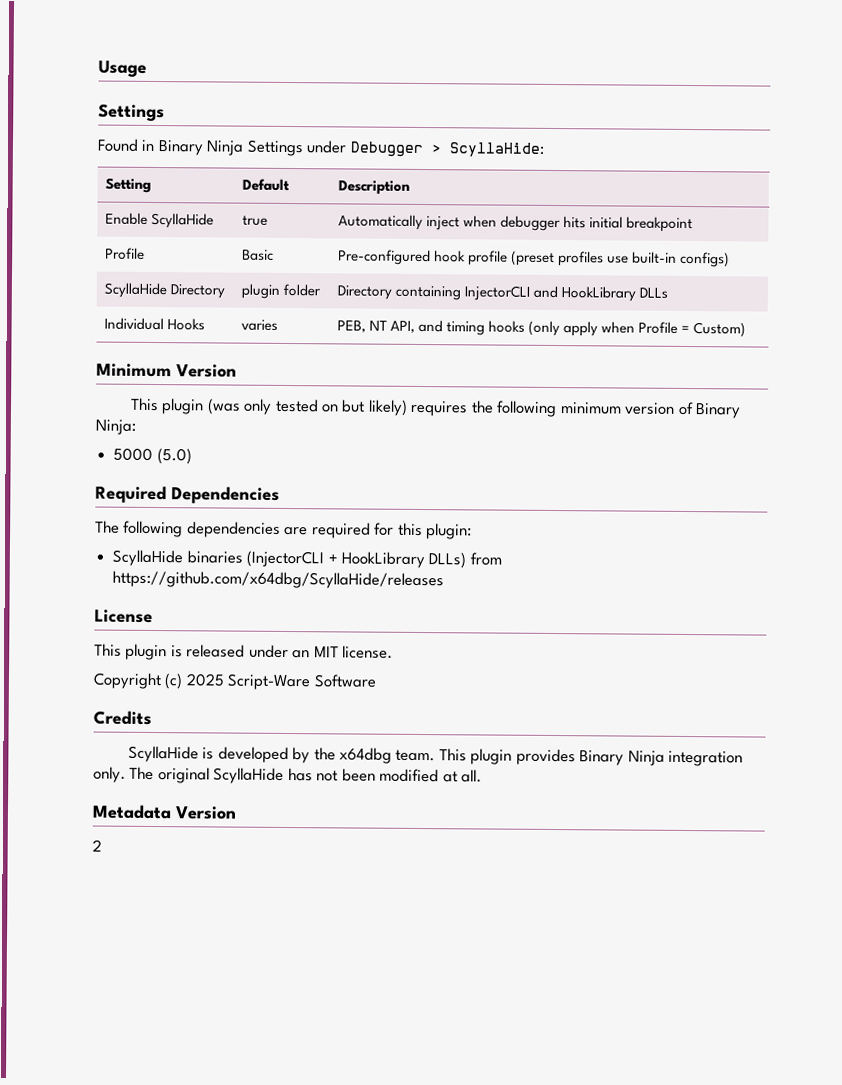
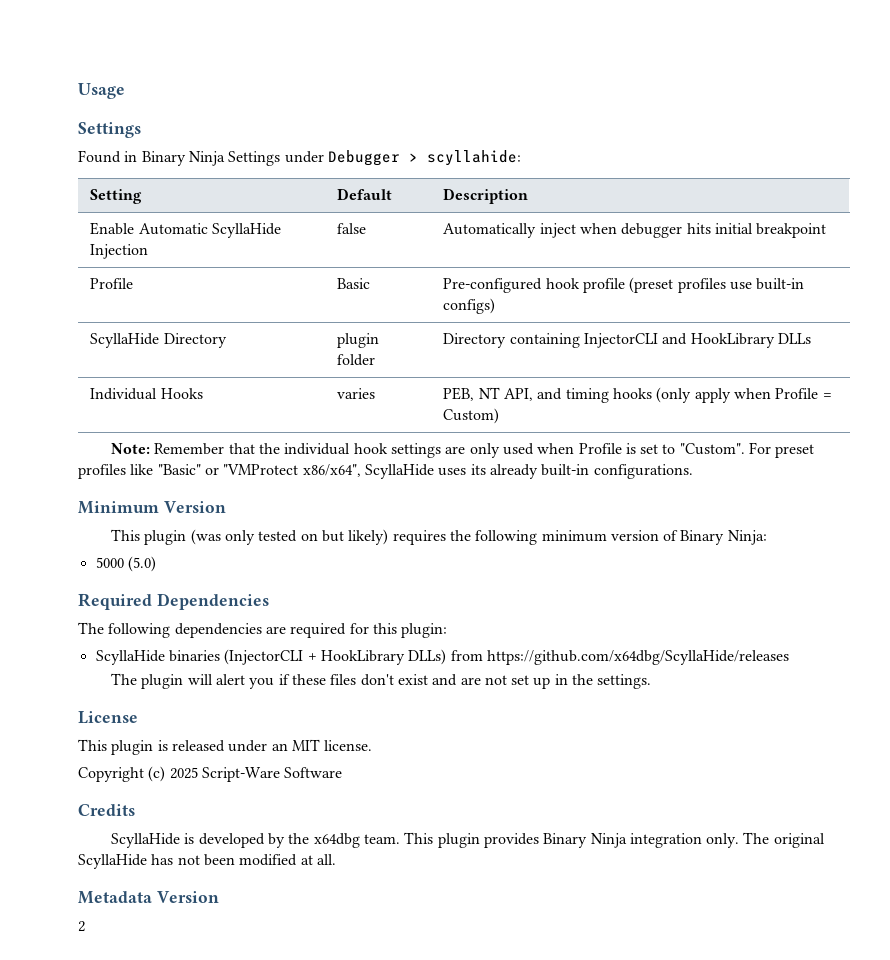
- Found in Binary Ninja Settings under Debugger > ScyllaHide:
+ Found in Binary Ninja Settings under Debugger > scyllahide:
- Enable ScyllaHide | true | Automatically inject when debugger hits initial breakpoint
+ Enable Automatic ScyllaHide Injection | false | Automatically inject when debugger hits initial breakpoint
+ Note: Remember that the individual hook settings are only used when Profile is set to "Custom". For preset profiles like "Basic" or "VMProtect x86/x64", ScyllaHide uses its already built-in configurations.
+ The plugin will alert you if these files don't exist and are not set up in the settings.

